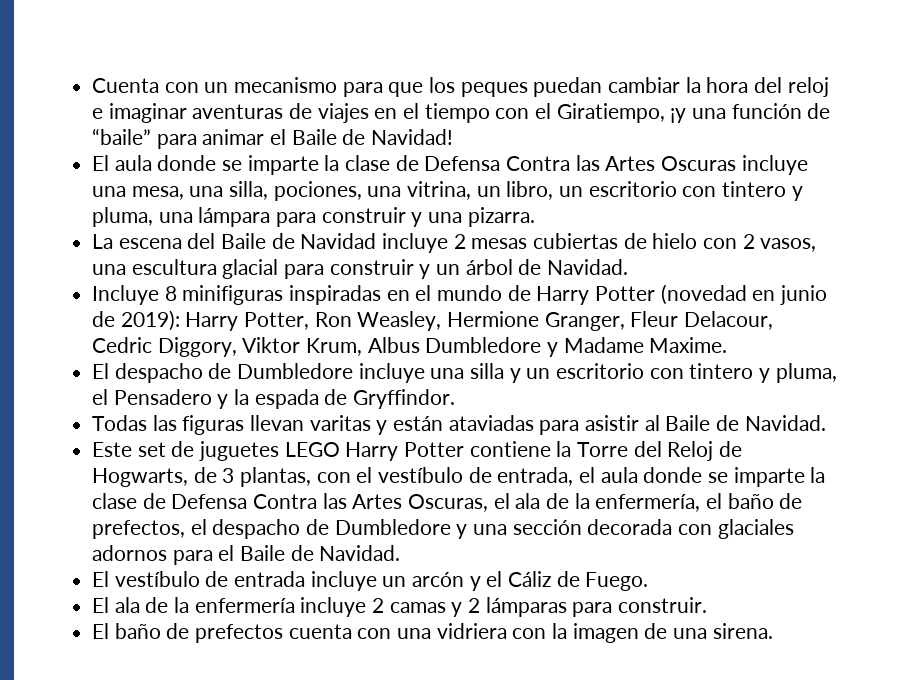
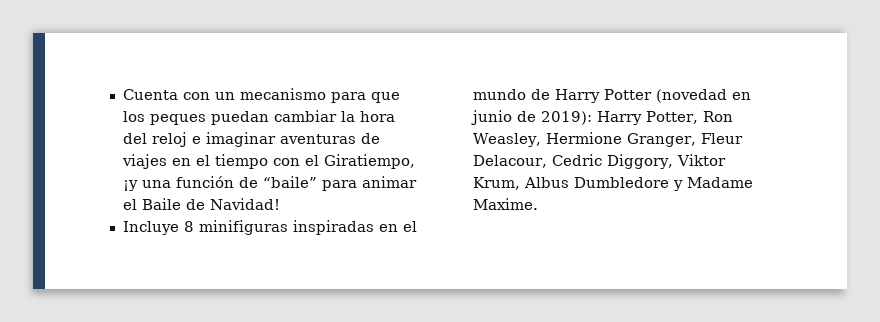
- El aula donde se imparte la clase de Defensa Contra las Artes Oscuras incluye una mesa, una silla, pociones, una vitrina, un libro, un escritorio con tintero y pluma, una lámpara para construir y una pizarra.
- La escena del Baile de Navidad incluye 2 mesas cubiertas de hielo con 2 vasos, una escultura glacial para construir y un árbol de Navidad.
- El despacho de Dumbledore incluye una silla y un escritorio con tintero y pluma, el Pensadero y la espada de Gryffindor.
- Todas las figuras llevan varitas y están ataviadas para asistir al Baile de Navidad.
- Este set de juguetes LEGO Harry Potter contiene la Torre del Reloj de Hogwarts, de 3 plantas, con el vestíbulo de entrada, el aula donde se imparte la clase de Defensa Contra las Artes Oscuras, el ala de la enfermería, el baño de prefectos, el despacho de Dumbledore y una sección decorada con glaciales adornos para el Baile de Navidad.
- El vestíbulo de entrada incluye un arcón y el Cáliz de Fuego.
- El ala de la enfermería incluye 2 camas y 2 lámparas para construir.
- El baño de prefectos cuenta con una vidriera con la imagen de una sirena.

